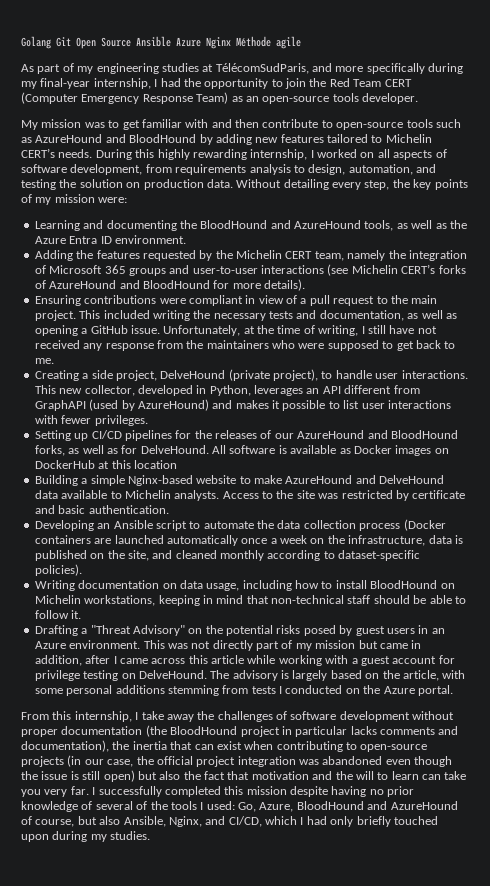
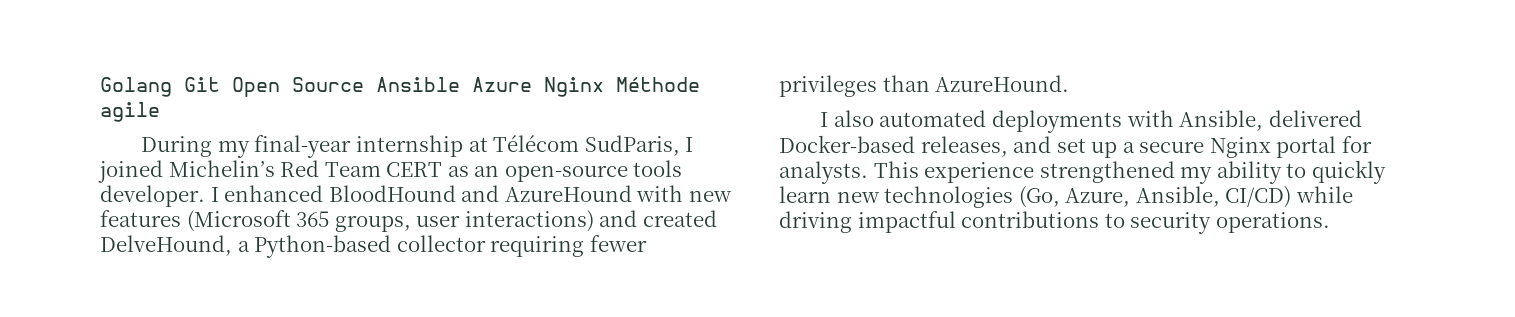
- As part of my engineering studies at TélécomSudParis, and more specifically during my final-year internship, I had the opportunity to join the Red Team CERT (Computer Emergency Response Team) as an open-source tools developer.
- My mission was to get familiar with and then contribute to open-source tools such as AzureHound and BloodHound by adding new features tailored to Michelin CERT’s needs. During this highly rewarding internship, I worked on all aspects of software development, from requirements analysis to design, automation, and testing the solution on production data. Without detailing every step, the key points of my mission were:
- Learning and documenting the BloodHound and AzureHound tools, as well as the Azure Entra ID environment.
- Adding the features requested by the Michelin CERT team, namely the integration of Microsoft 365 groups and user-to-user interactions (see Michelin CERT’s forks of AzureHound and BloodHound for more details).
- Ensuring contributions were compliant in view of a pull request to the main project. This included writing the necessary tests and documentation, as well as opening a GitHub issue. Unfortunately, at the time of writing, I still have not received any response from the maintainers who were supposed to get back to me.
- Creating a side project, DelveHound (private project), to handle user interactions. This new collector, developed in Python, leverages an API different from GraphAPI (used by AzureHound) and makes it possible to list user interactions with fewer privileges.
- Setting up CI/CD pipelines for the releases of our AzureHound and BloodHound forks, as well as for DelveHound. All software is available as Docker images on DockerHub at this location
- Building a simple Nginx-based website to make AzureHound and DelveHound data available to Michelin analysts. Access to the site was restricted by certificate and basic authentication.
- Developing an Ansible script to automate the data collection process (Docker containers are launched automatically once a week on the infrastructure, data is published on the site, and cleaned monthly according to dataset-specific policies).
- Writing documentation on data usage, including how to install BloodHound on Michelin workstations, keeping in mind that non-technical staff should be able to follow it.
- Drafting a "Threat Advisory" on the potential risks posed by guest users in an Azure environment. This was not directly part of my mission but came in addition, after I came across this article while working with a guest account for privilege testing on DelveHound. The advisory is largely based on the article, with some personal additions stemming from tests I conducted on the Azure portal.
- From this internship, I take away the challenges of software development without proper documentation (the BloodHound project in particular lacks comments and documentation), the inertia that can exist when contributing to open-source projects (in our case, the official project integration was abandoned even though the issue is still open) but also the fact that motivation and the will to learn can take you very far. I successfully completed this mission despite having no prior knowledge of several of the tools I used: Go, Azure, BloodHound and AzureHound of course, but also Ansible, Nginx, and CI/CD, which I had only briefly touched upon during my studies.
+ During my final-year internship at Télécom SudParis, I joined Michelin’s Red Team CERT as an open-source tools developer. I enhanced BloodHound and AzureHound with new features (Microsoft 365 groups, user interactions) and created DelveHound, a Python-based collector requiring fewer privileges than AzureHound.
+ I also automated deployments with Ansible, delivered Docker-based releases, and set up a secure Nginx portal for analysts. This experience strengthened my ability to quickly learn new technologies (Go, Azure, Ansible, CI/CD) while driving impactful contributions to security operations.

